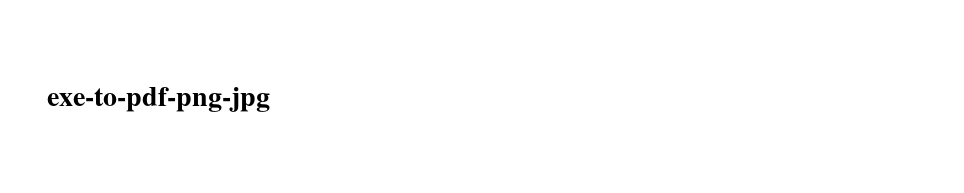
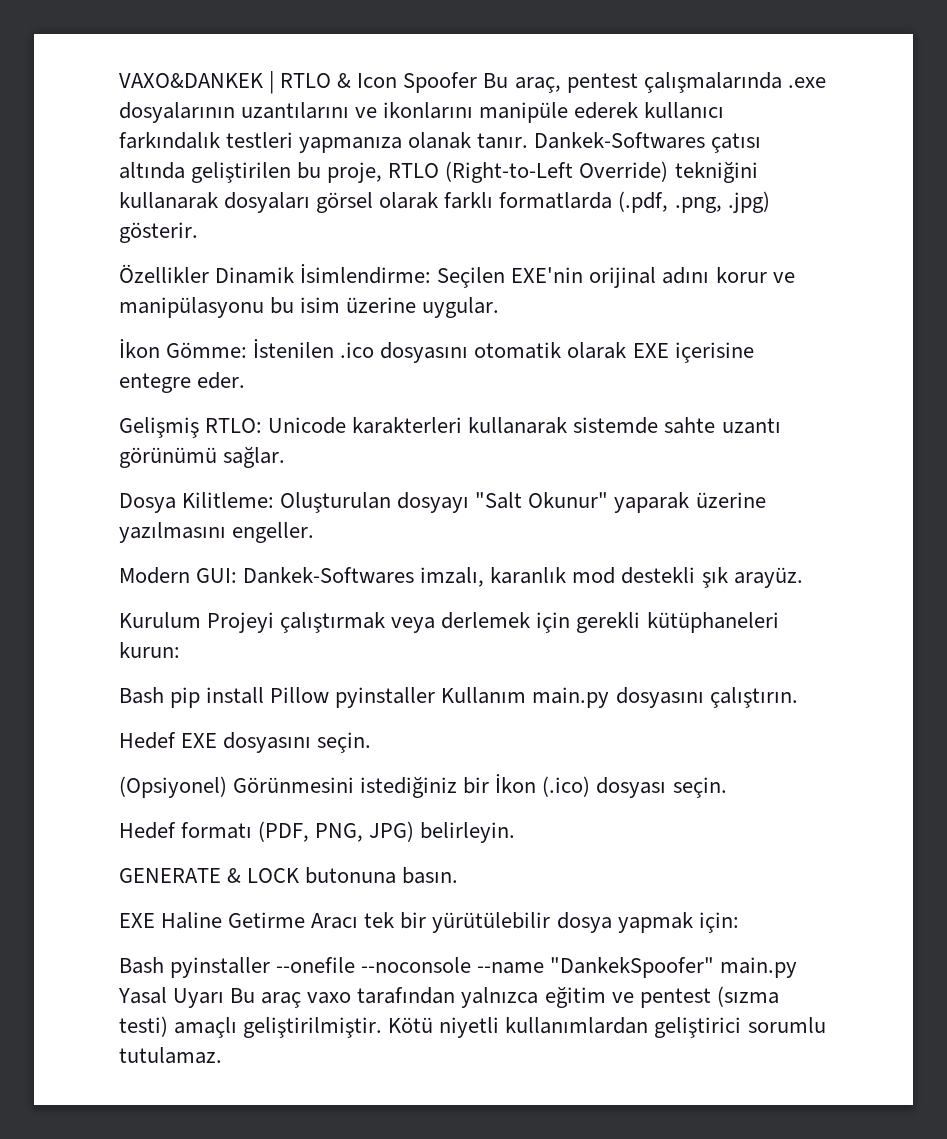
- exe-to-pdf-png-jpg
+ VAXO&DANKEK | RTLO & Icon Spoofer Bu araç, pentest çalışmalarında .exe dosyalarının uzantılarını ve ikonlarını manipüle ederek kullanıcı farkındalık testleri yapmanıza olanak tanır. Dankek-Softwares çatısı altında geliştirilen bu proje, RTLO (Right-to-Left Override) tekniğini kullanarak dosyaları görsel olarak farklı formatlarda (.pdf, .png, .jpg) gösterir.
+ Özellikler Dinamik İsimlendirme: Seçilen EXE'nin orijinal adını korur ve manipülasyonu bu isim üzerine uygular.
+ İkon Gömme: İstenilen .ico dosyasını otomatik olarak EXE içerisine entegre eder.
+ Gelişmiş RTLO: Unicode karakterleri kullanarak sistemde sahte uzantı görünümü sağlar.
+ Dosya Kilitleme: Oluşturulan dosyayı "Salt Okunur" yaparak üzerine yazılmasını engeller.
+ Modern GUI: Dankek-Softwares imzalı, karanlık mod destekli şık arayüz.
+ Kurulum Projeyi çalıştırmak veya derlemek için gerekli kütüphaneleri kurun:
+ Bash pip install Pillow pyinstaller Kullanım main.py dosyasını çalıştırın.
+ Hedef EXE dosyasını seçin.
+ (Opsiyonel) Görünmesini istediğiniz bir İkon (.ico) dosyası seçin.
+ Hedef formatı (PDF, PNG, JPG) belirleyin.
+ GENERATE & LOCK butonuna basın.
+ EXE Haline Getirme Aracı tek bir yürütülebilir dosya yapmak için:
+ Bash pyinstaller --onefile --noconsole --name "DankekSpoofer" main.py Yasal Uyarı Bu araç vaxo tarafından yalnızca eğitim ve pentest (sızma testi) amaçlı geliştirilmiştir. Kötü niyetli kullanımlardan geliştirici sorumlu tutulamaz.

